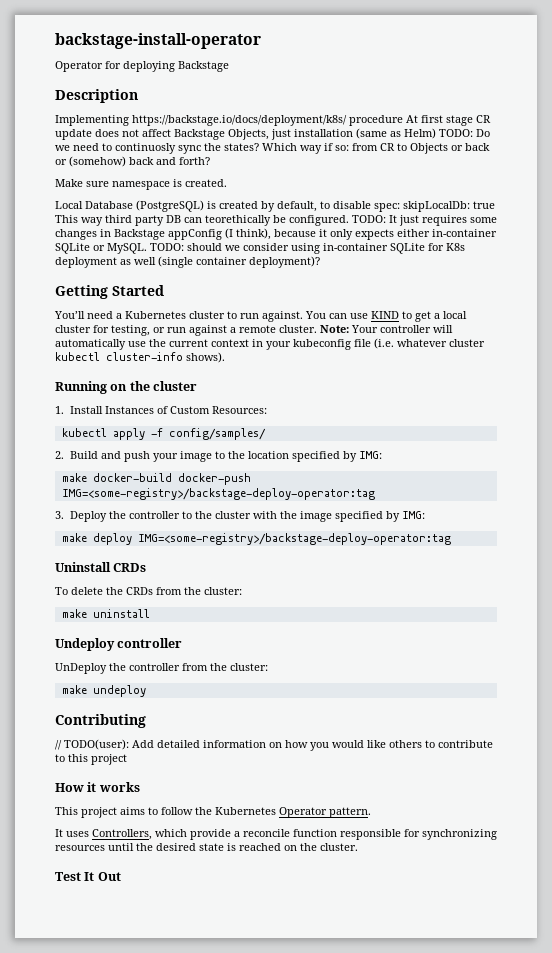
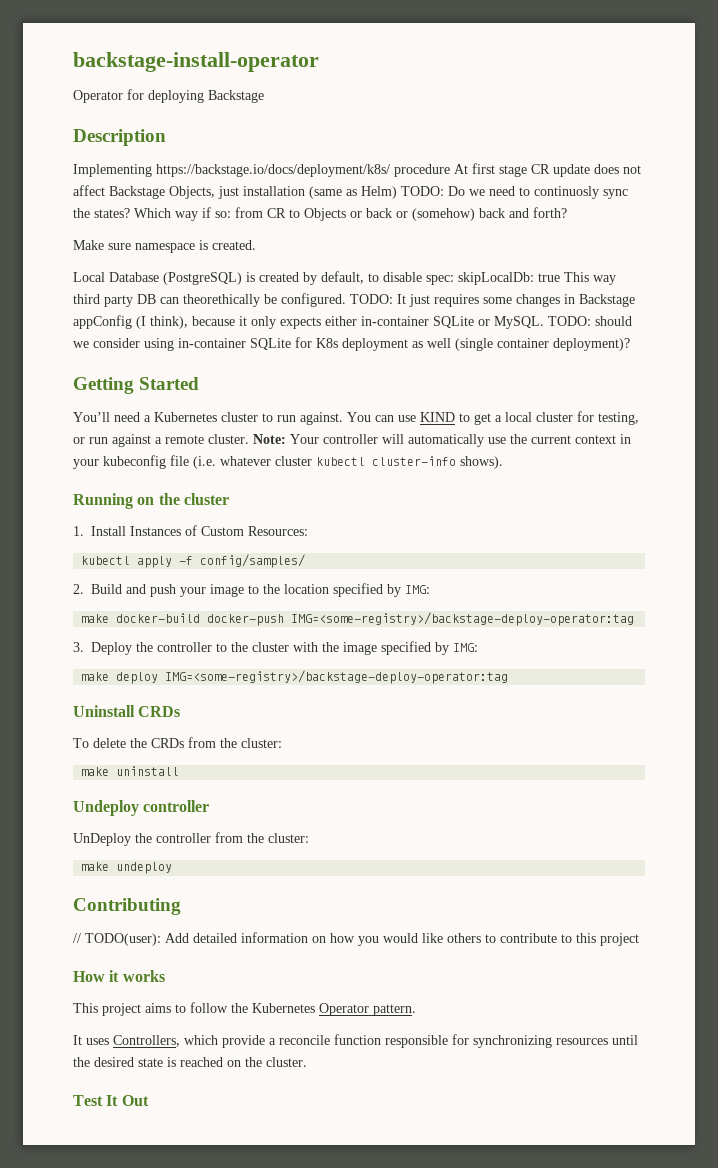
- Local Database (PostgreSQL) is created by default, to disable spec: skipLocalDb: true This way third party DB can teorethically be configured.
+ Local Database (PostgreSQL) is created by default, to disable spec: skipLocalDb: true This way third party DB can theorethically be configured.

